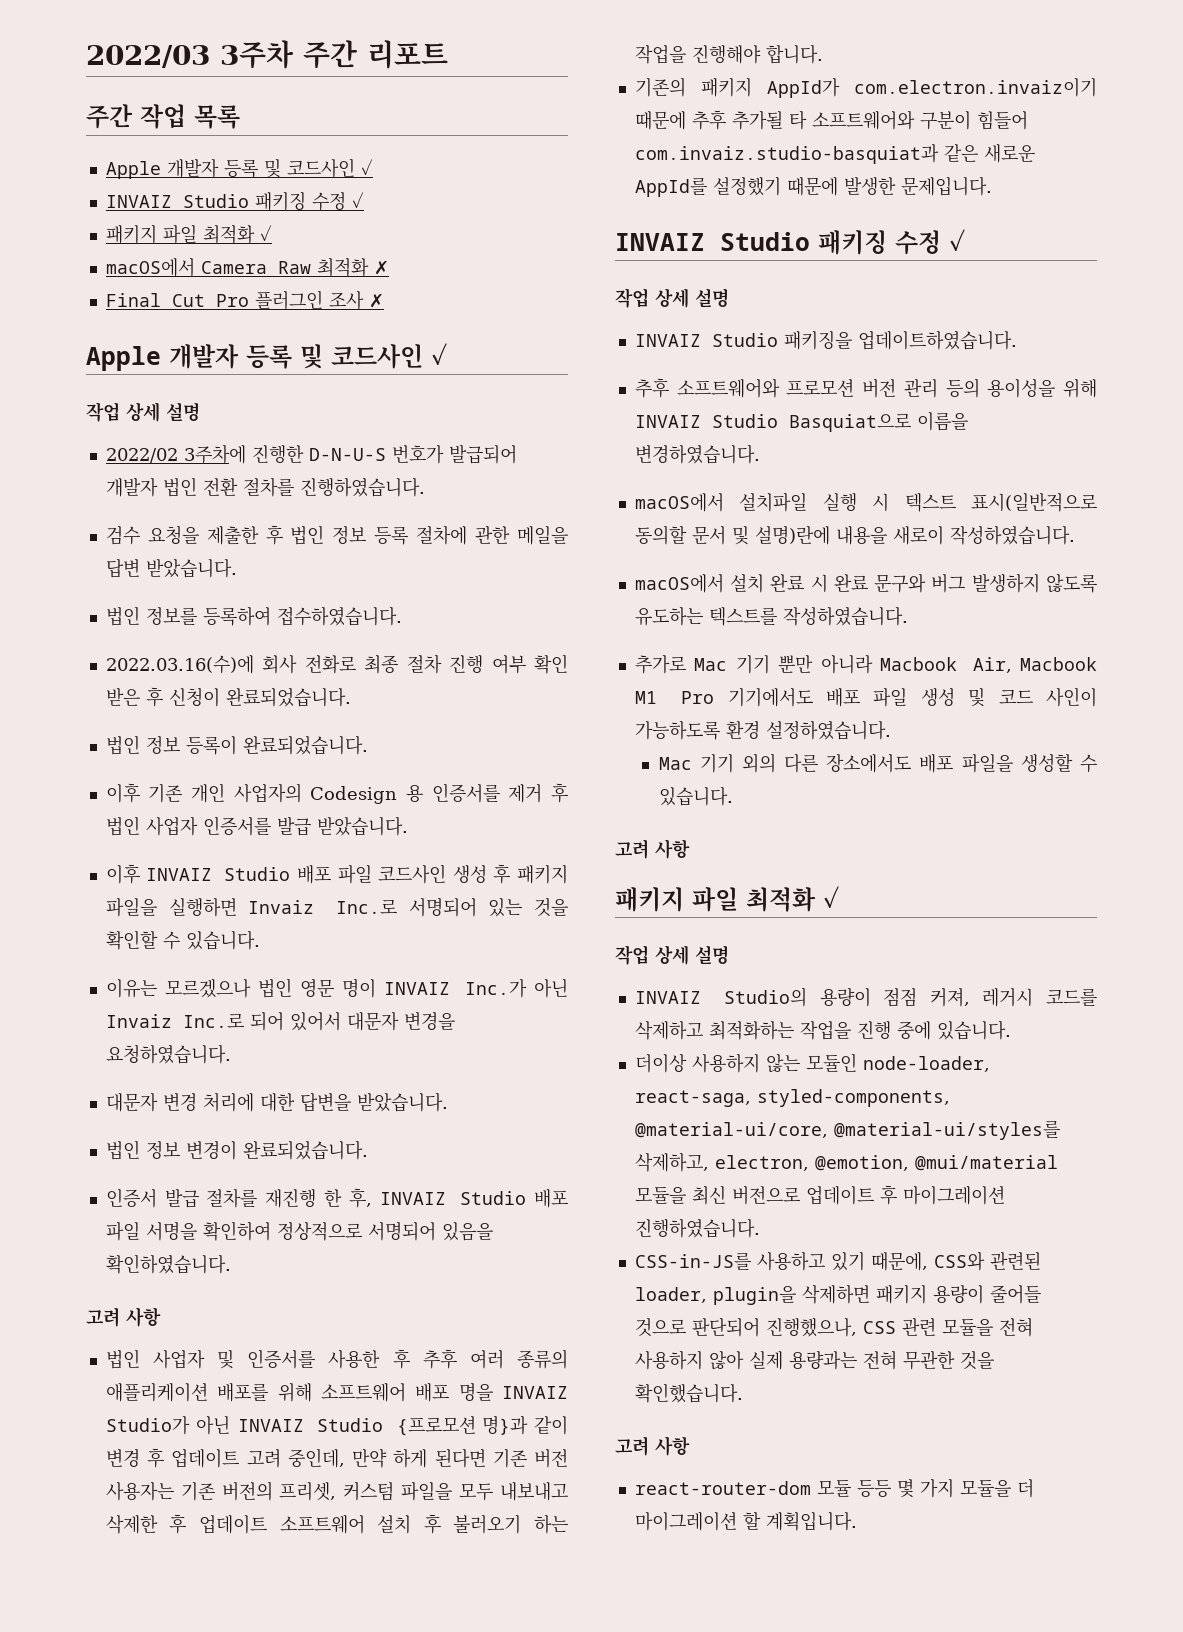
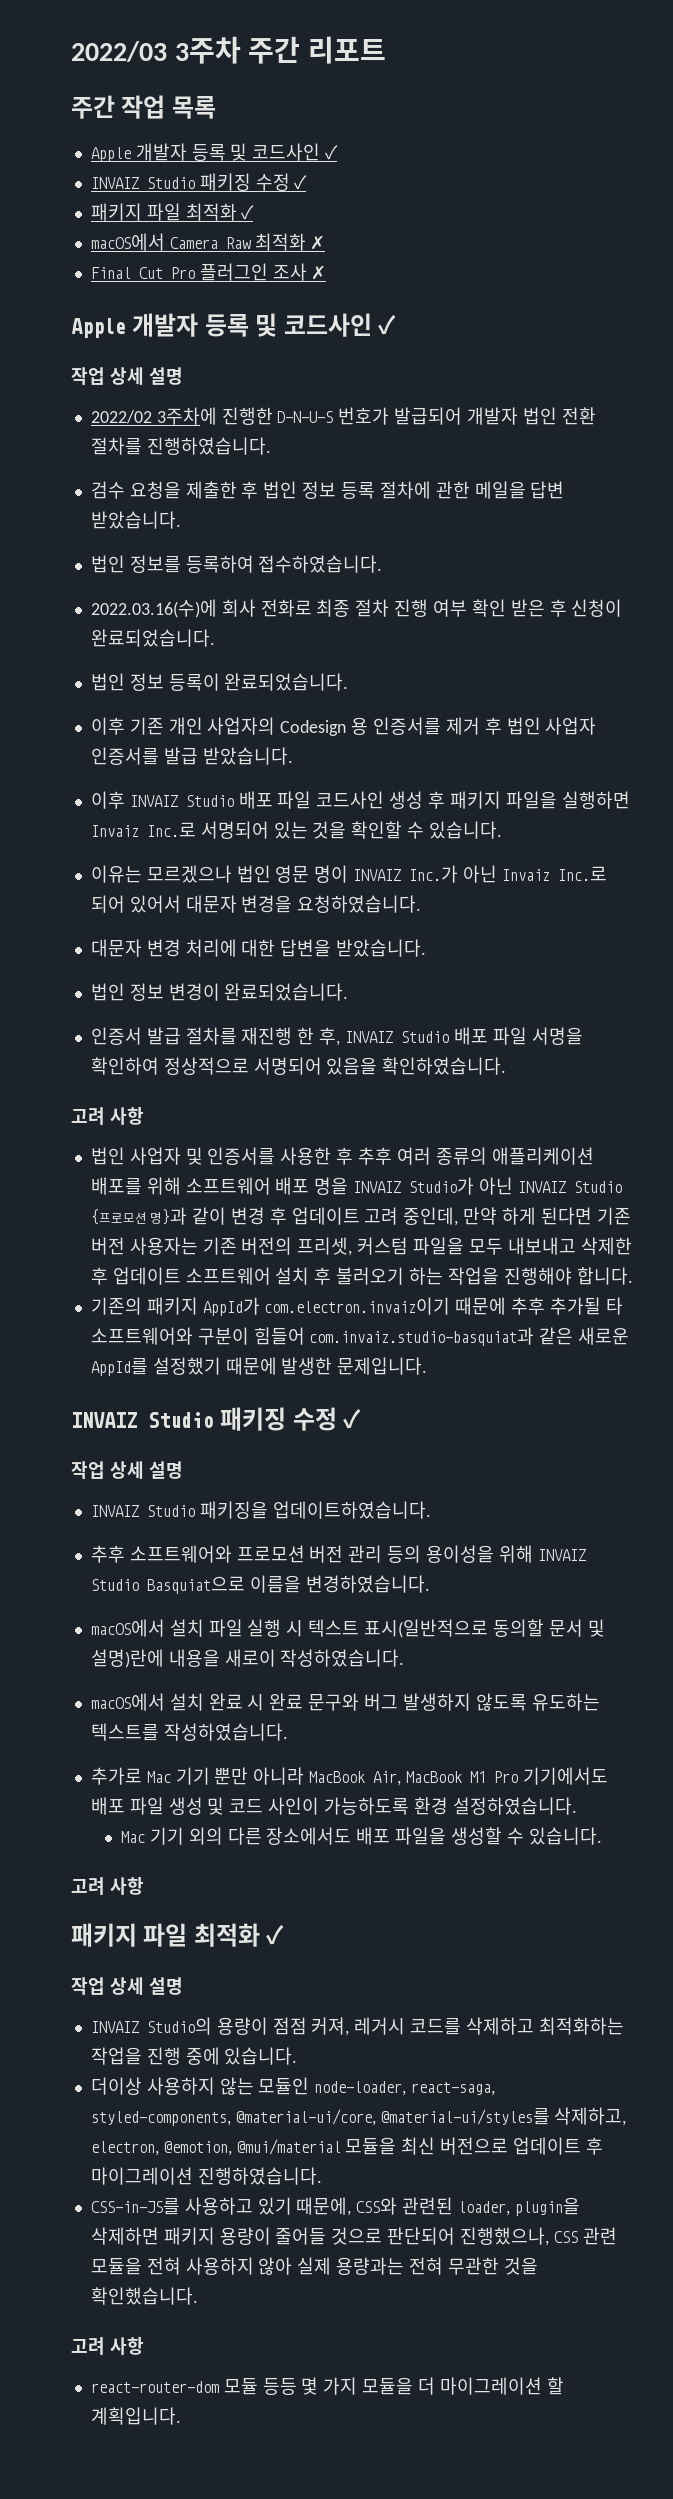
- macOS에서 설치파일 실행 시 텍스트 표시(일반적으로 동의할 문서 및 설명)란에 내용을 새로이 작성하였습니다.
+ macOS에서 설치 파일 실행 시 텍스트 표시(일반적으로 동의할 문서 및 설명)란에 내용을 새로이 작성하였습니다.
- 추가로 Mac 기기 뿐만 아니라 Macbook Air, Macbook M1 Pro 기기에서도 배포 파일 생성 및 코드 사인이 가능하도록 환경 설정하였습니다.
+ 추가로 Mac 기기 뿐만 아니라 MacBook Air, MacBook M1 Pro 기기에서도 배포 파일 생성 및 코드 사인이 가능하도록 환경 설정하였습니다.

